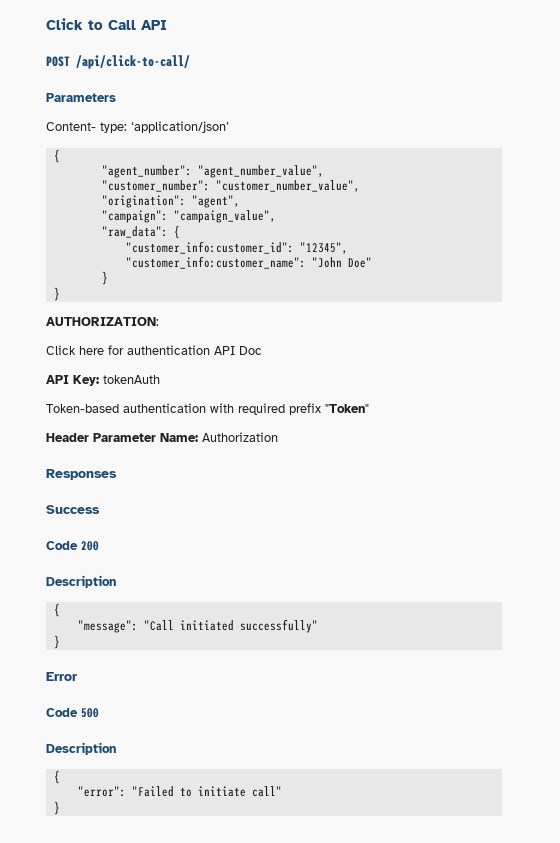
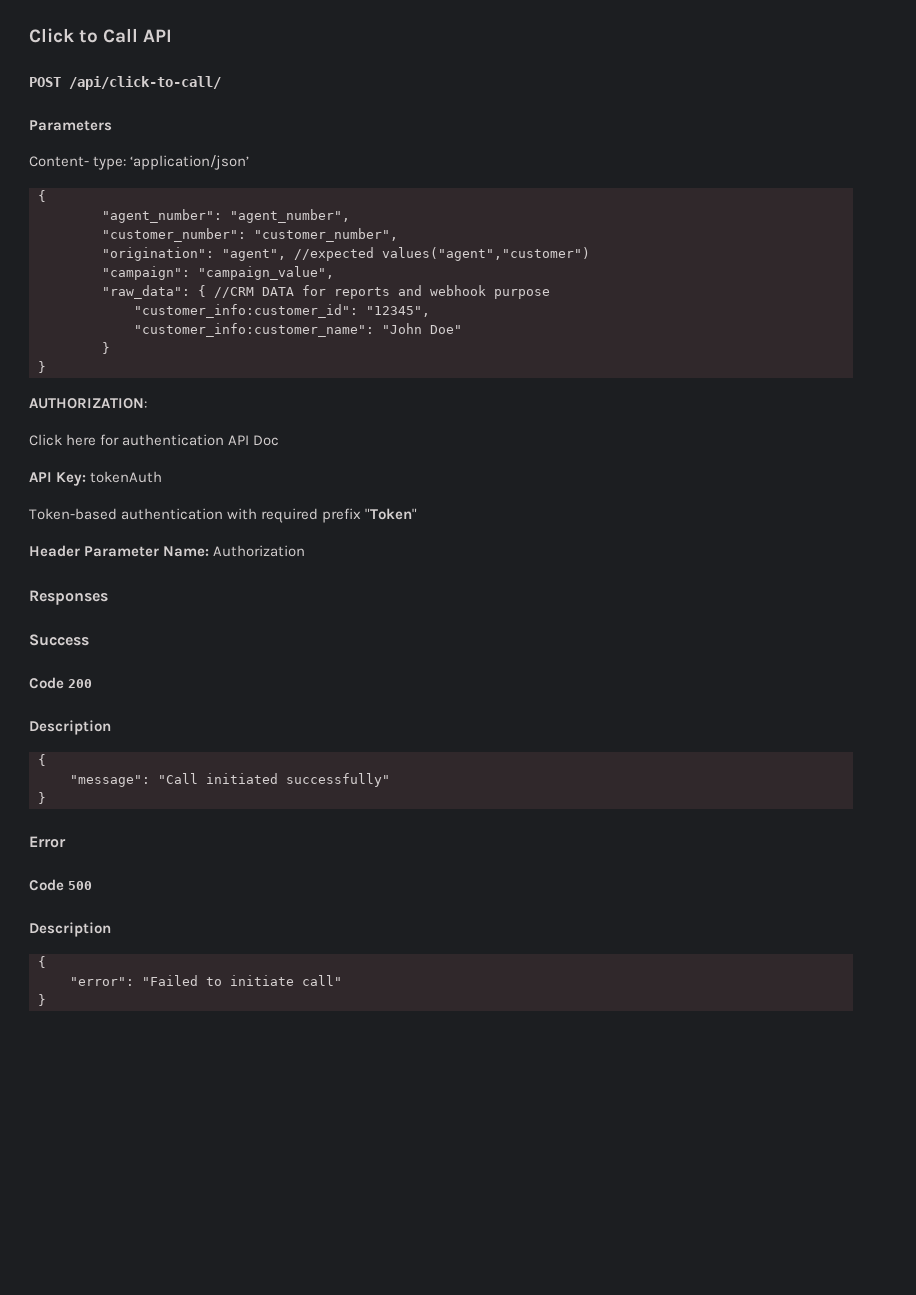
- "agent_number": "agent_number_value",
+ "agent_number": "agent_number",
- "customer_number": "customer_number_value",
+ "customer_number": "customer_number",
- "origination": "agent",
+ "origination": "agent", //expected values("agent","customer")
- "raw_data": {
+ "raw_data": { //CRM DATA for reports and webhook purpose

